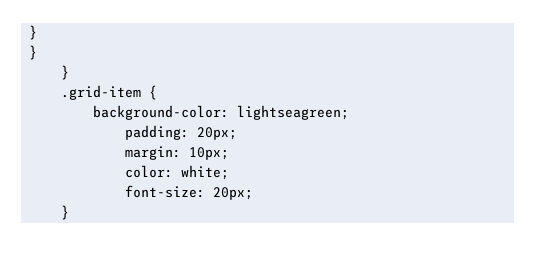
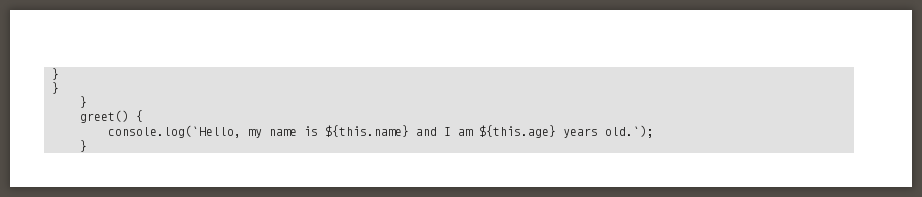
- .grid-item {
+ greet() {
- background-color: lightseagreen;
- padding: 20px;
- margin: 10px;
- color: white;
- font-size: 20px;
+ console.log(`Hello, my name is ${this.name} and I am ${this.age} years old.`);

